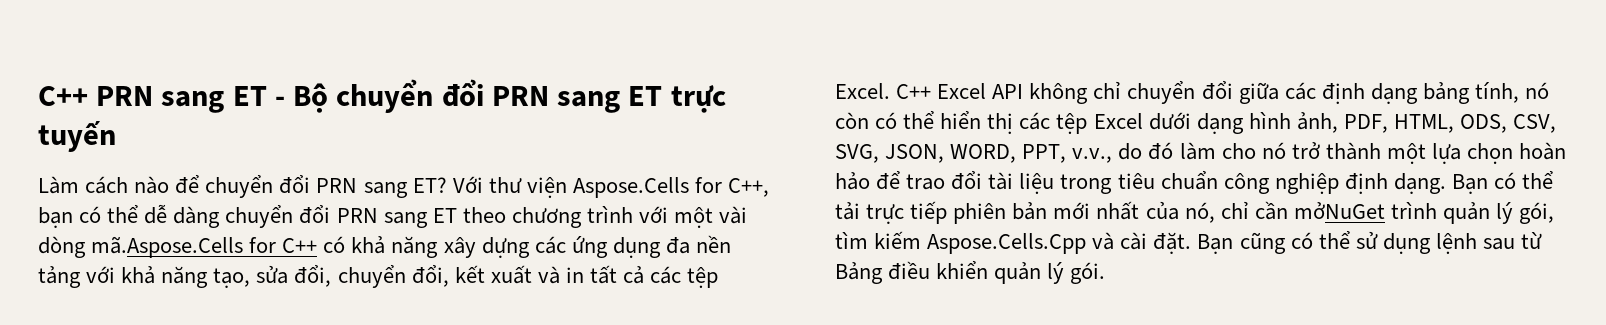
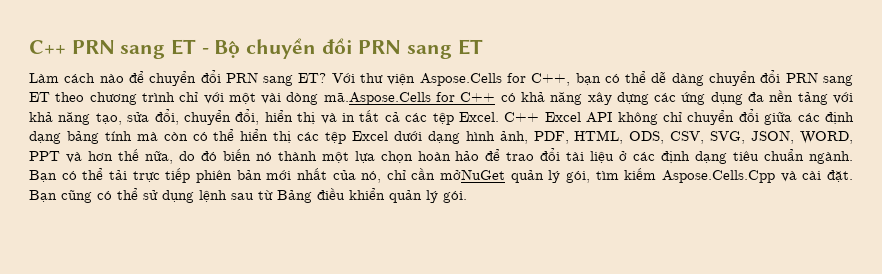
- C++ PRN sang ET - Bộ chuyển đổi PRN sang ET trực tuyến
+ C++ PRN sang ET - Bộ chuyển đổi PRN sang ET
- Với thư viện Aspose.Cells for C++, bạn có thể dễ dàng chuyển đổi PRN sang ET theo chương trình với một vài dòng mã.Aspose.Cells for C++ có khả năng xây dựng các ứng dụng đa nền tảng với khả năng tạo, sửa đổi, chuyển đổi, kết xuất và in tất cả các tệp Excel.
+ Với thư viện Aspose.Cells for C++, bạn có thể dễ dàng chuyển đổi PRN sang ET theo chương trình chỉ với một vài dòng mã.Aspose.Cells for C++ có khả năng xây dựng các ứng dụng đa nền tảng với khả năng tạo, sửa đổi, chuyển đổi, hiển thị và in tất cả các tệp Excel.
- C++ Excel API không chỉ chuyển đổi giữa các định dạng bảng tính, nó còn có thể hiển thị các tệp Excel dưới dạng hình ảnh, PDF, HTML, ODS, CSV, SVG, JSON, WORD, PPT, v.v., do đó làm cho nó trở thành một lựa chọn hoàn hảo để trao đổi tài liệu trong tiêu chuẩn công nghiệp định dạng.
+ C++ Excel API không chỉ chuyển đổi giữa các định dạng bảng tính mà còn có thể hiển thị các tệp Excel dưới dạng hình ảnh, PDF, HTML, ODS, CSV, SVG, JSON, WORD, PPT và hơn thế nữa, do đó biến nó thành một lựa chọn hoàn hảo để trao đổi tài liệu ở các định dạng tiêu chuẩn ngành.
- Bạn có thể tải trực tiếp phiên bản mới nhất của nó, chỉ cần mởNuGet trình quản lý gói, tìm kiếm Aspose.Cells.Cpp và cài đặt.
+ Bạn có thể tải trực tiếp phiên bản mới nhất của nó, chỉ cần mởNuGet quản lý gói, tìm kiếm Aspose.Cells.Cpp và cài đặt.

